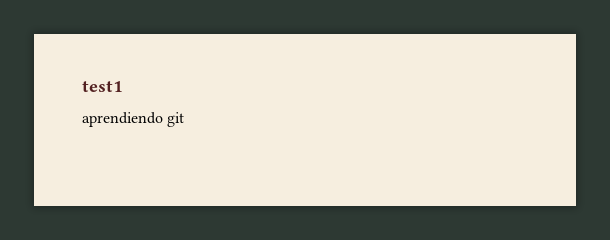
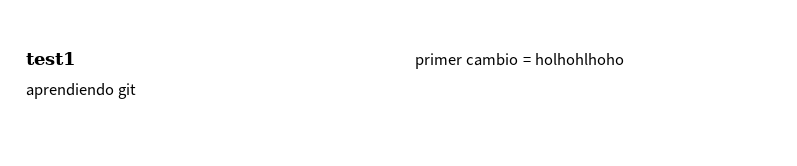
+ primer cambio = holhohlhoho

